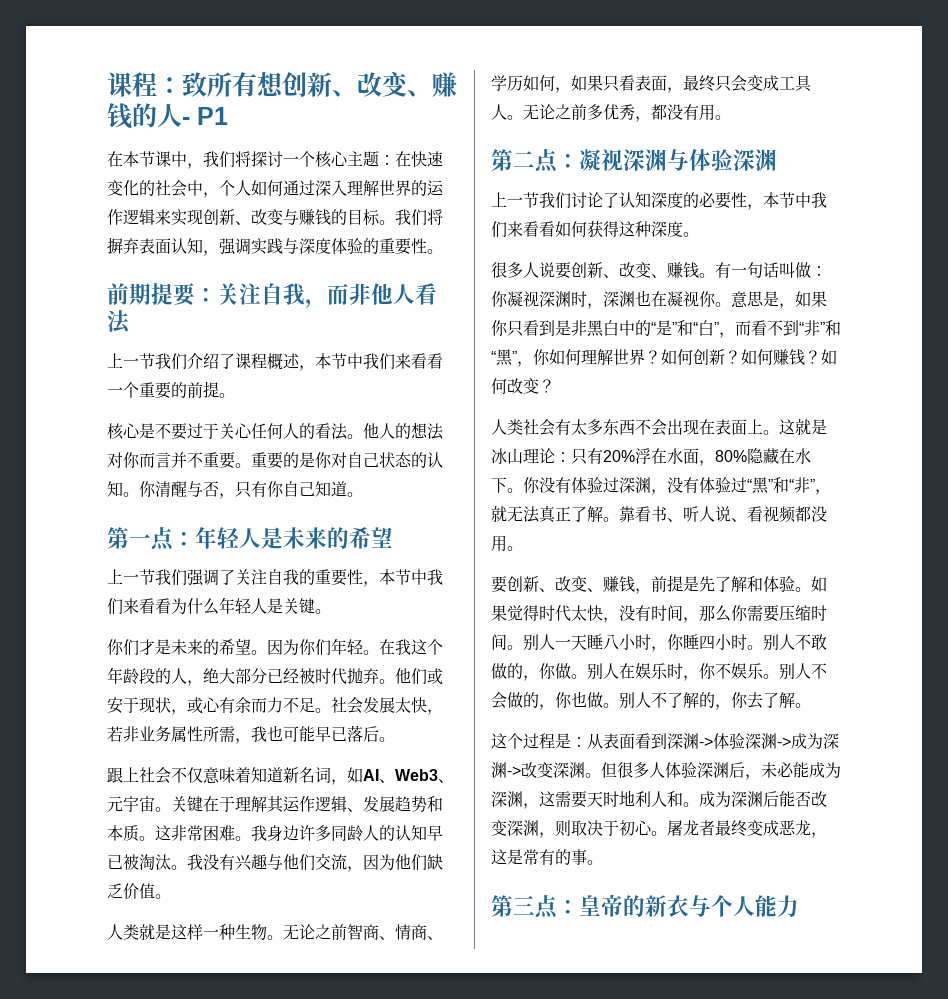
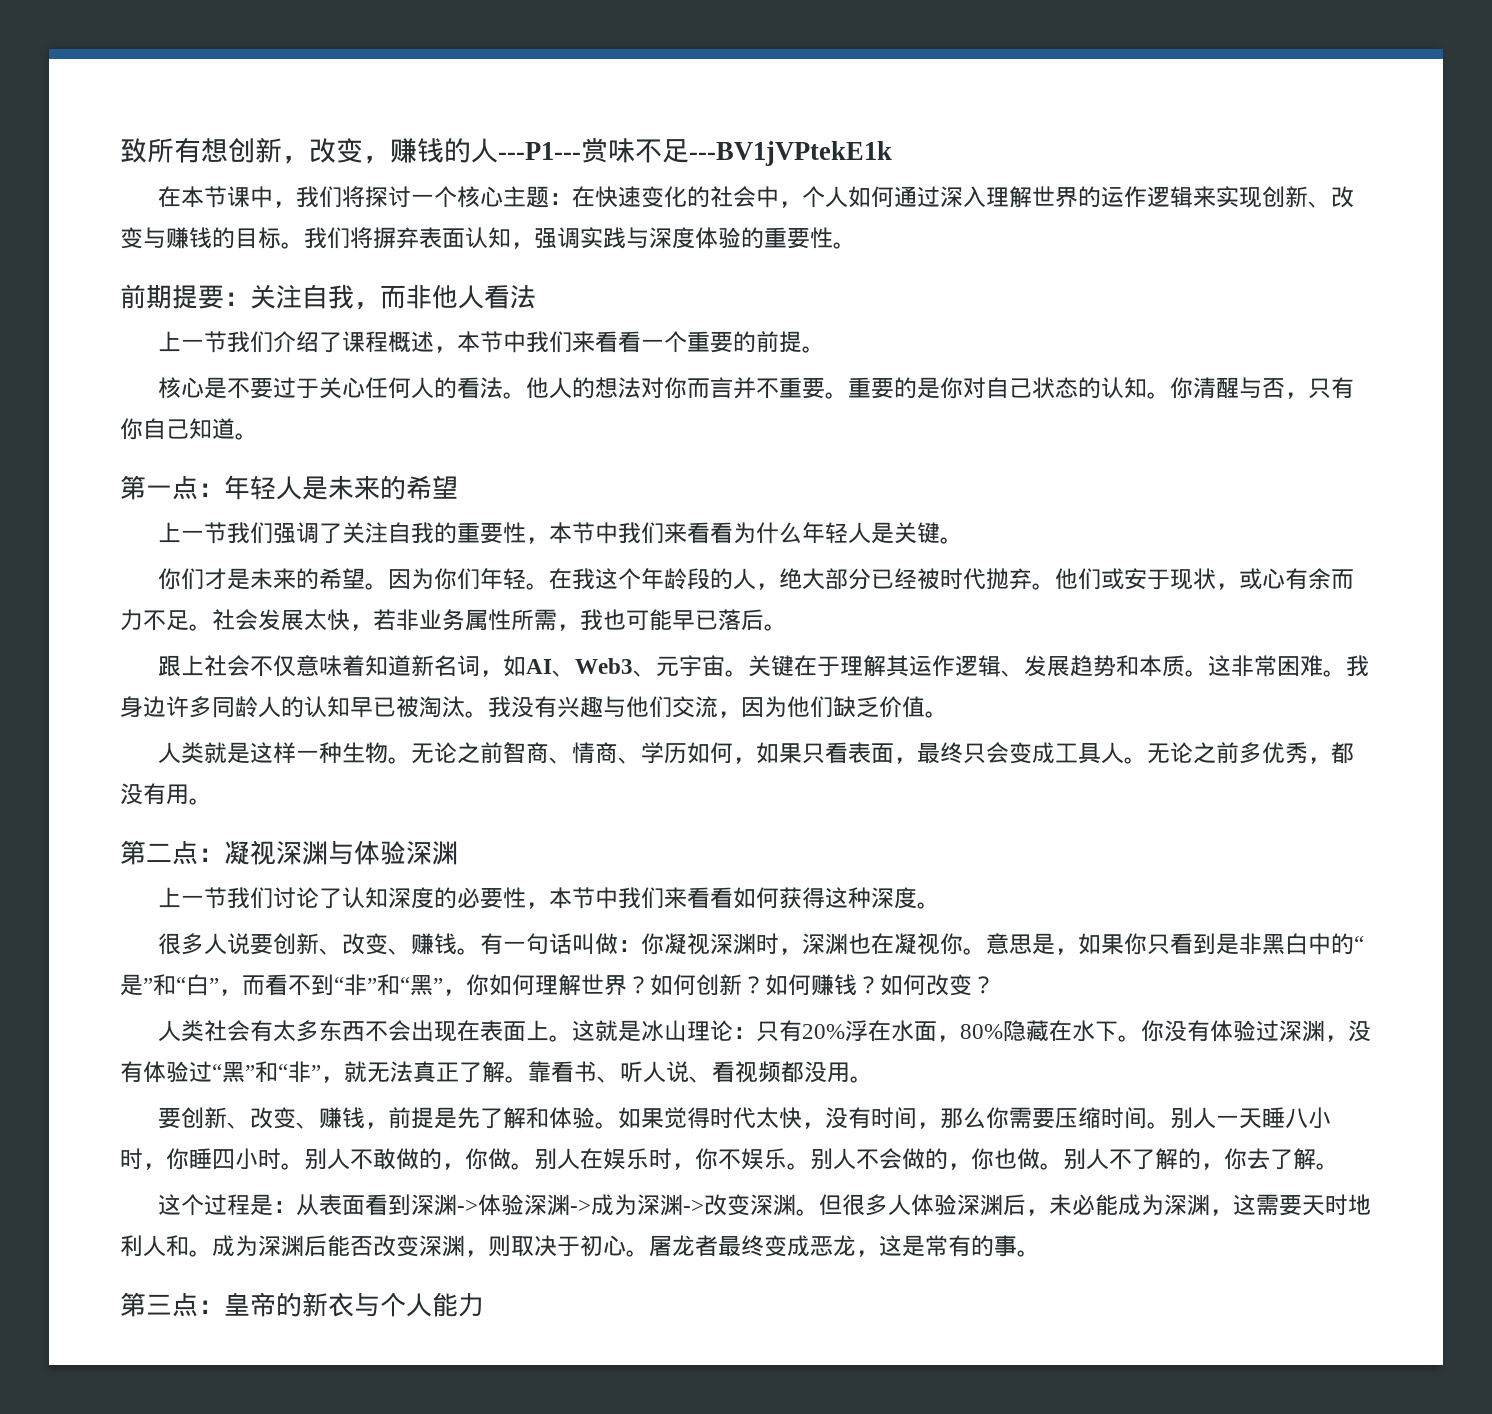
- 课程：致所有想创新、改变、赚钱的人- P1
+ 致所有想创新，改变，赚钱的人---P1---赏味不足---BV1jVPtekE1k

